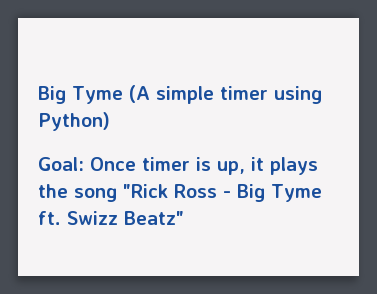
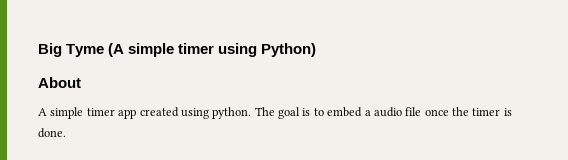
- Goal: Once timer is up, it plays the song "Rick Ross - Big Tyme ft. Swizz Beatz"
+ About
+ A simple timer app created using python. The goal is to embed a audio file once the timer is done.

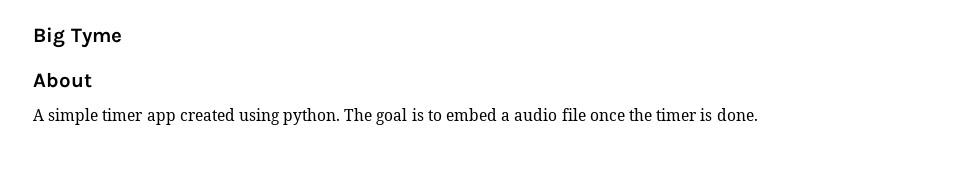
- Big Tyme (A simple timer using Python)
+ Big Tyme

